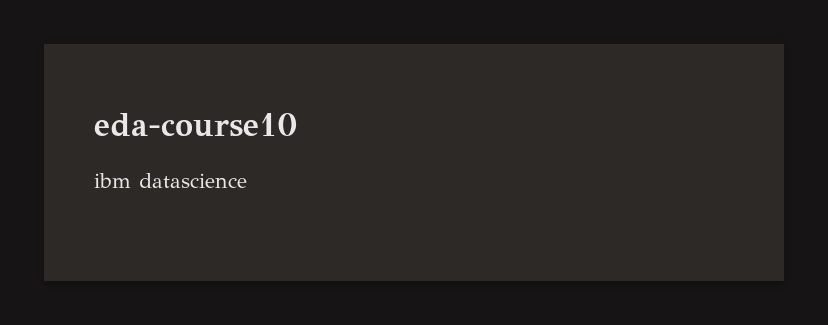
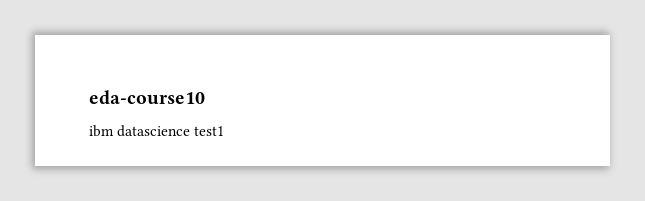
- ibm datascience
+ ibm datascience test1

